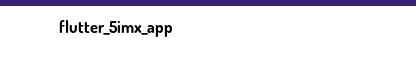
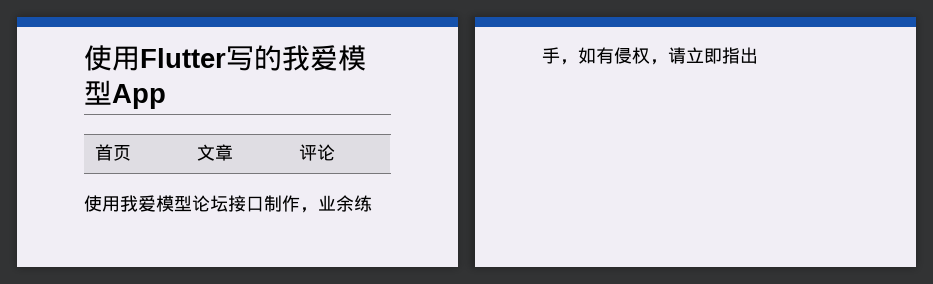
- flutter_5imx_app
+ 使用Flutter写的我爱模型App
+ 首页 | 文章 | 评论
+ 使用我爱模型论坛接口制作，业余练手，如有侵权，请立即指出

